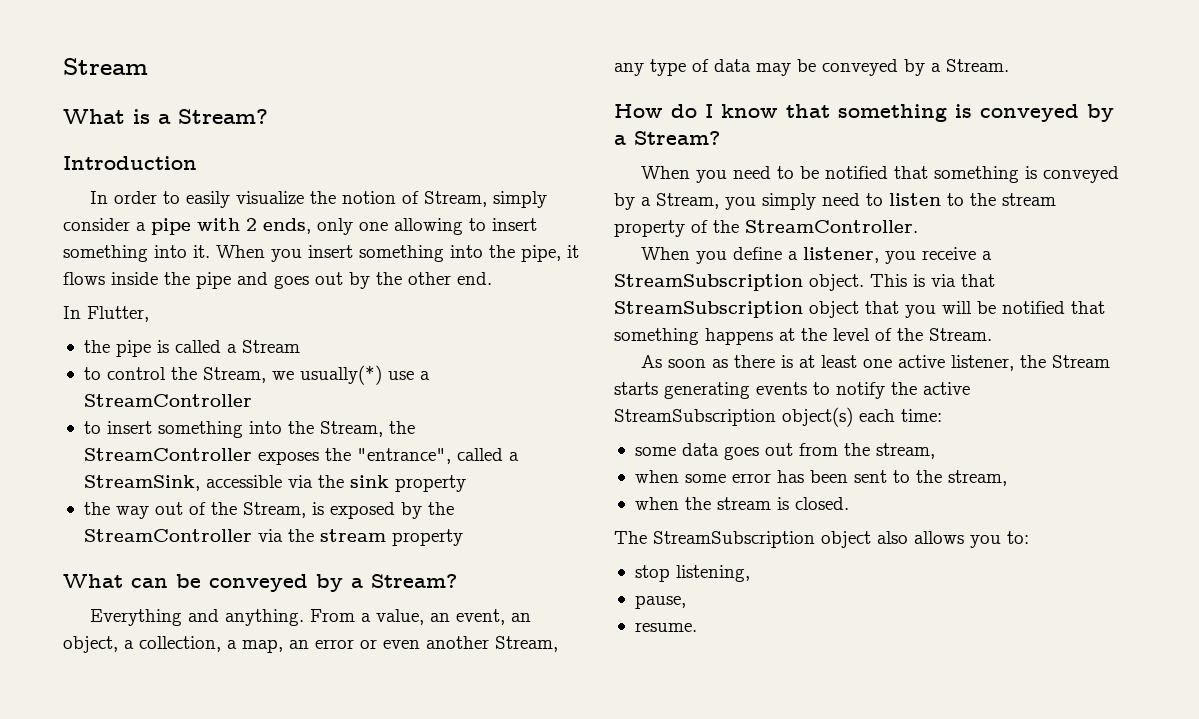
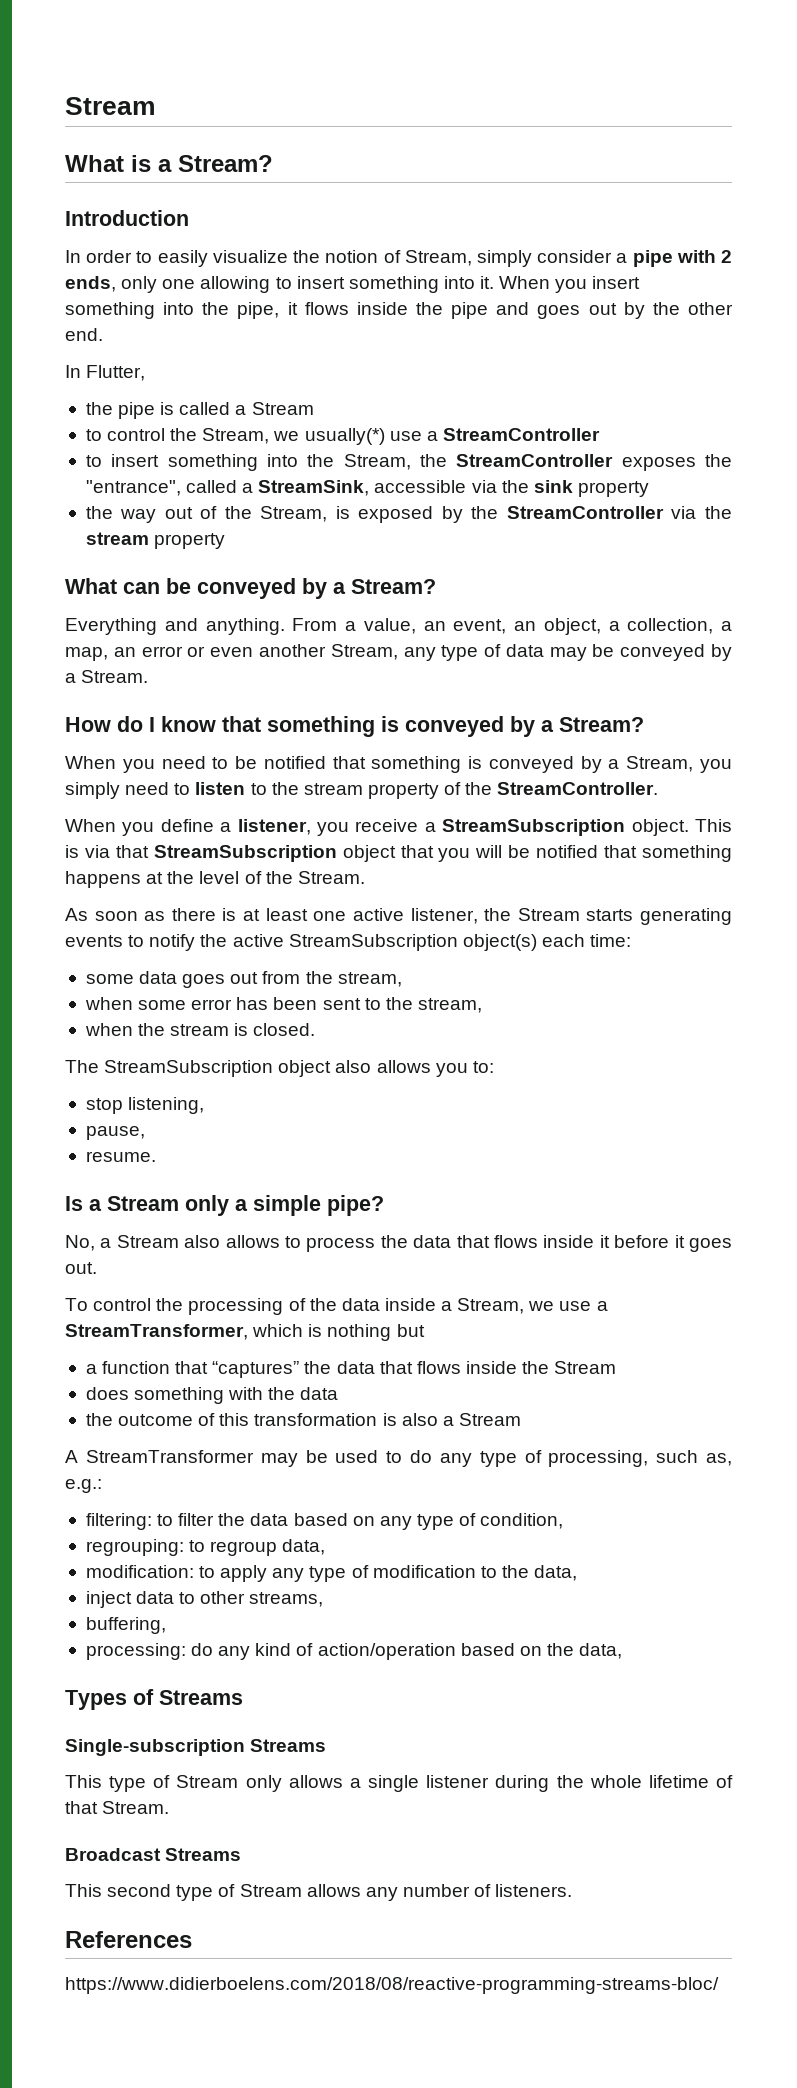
+ Is a Stream only a simple pipe?
+ No, a Stream also allows to process the data that flows inside it before it goes out.
+ To control the processing of the data inside a Stream, we use a StreamTransformer, which is nothing but
+ a function that “captures” the data that flows inside the Stream
+ does something with the data
+ the outcome of this transformation is also a Stream
+ A StreamTransformer may be used to do any type of processing, such as, e.g.:
+ filtering: to filter the data based on any type of condition,
+ regrouping: to regroup data,
+ modification: to apply any type of modification to the data,
+ inject data to other streams,
+ buffering,
+ processing: do any kind of action/operation based on the data,
+ Types of Streams
+ Single-subscription Streams
+ This type of Stream only allows a single listener during the whole lifetime of that Stream.
+ Broadcast Streams
+ This second type of Stream allows any number of listeners.
+ References
+ https://www.didierboelens.com/2018/08/reactive-programming-streams-bloc/

